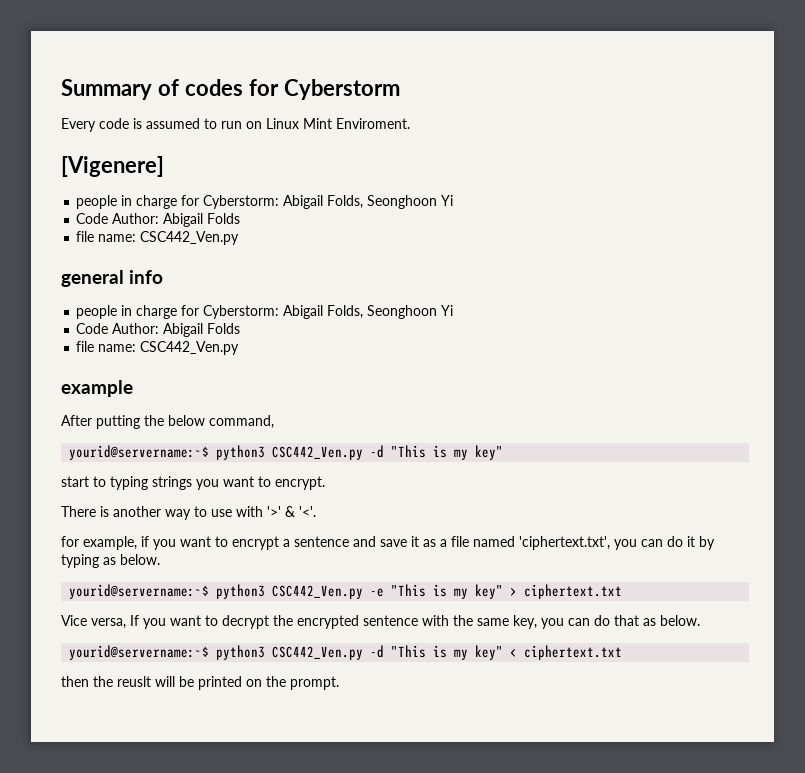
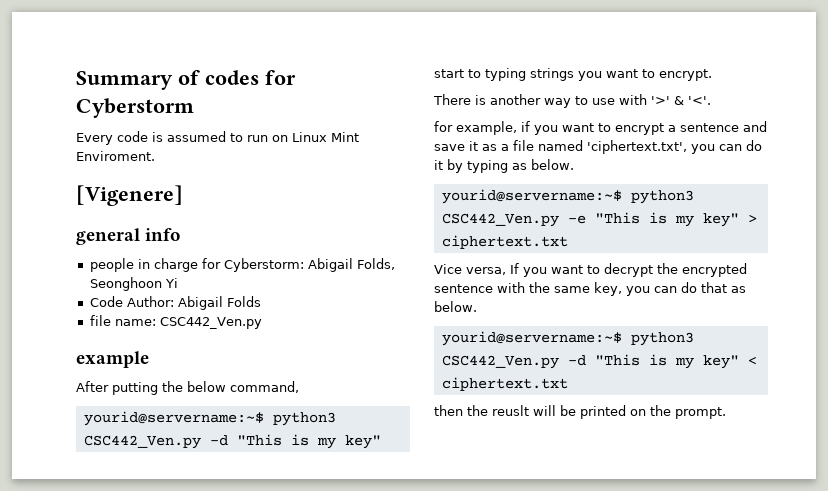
  [Vigenere]
- people in charge for Cyberstorm: Abigail Folds, Seonghoon Yi
- Code Author: Abigail Folds
- file name: CSC442_Ven.py

